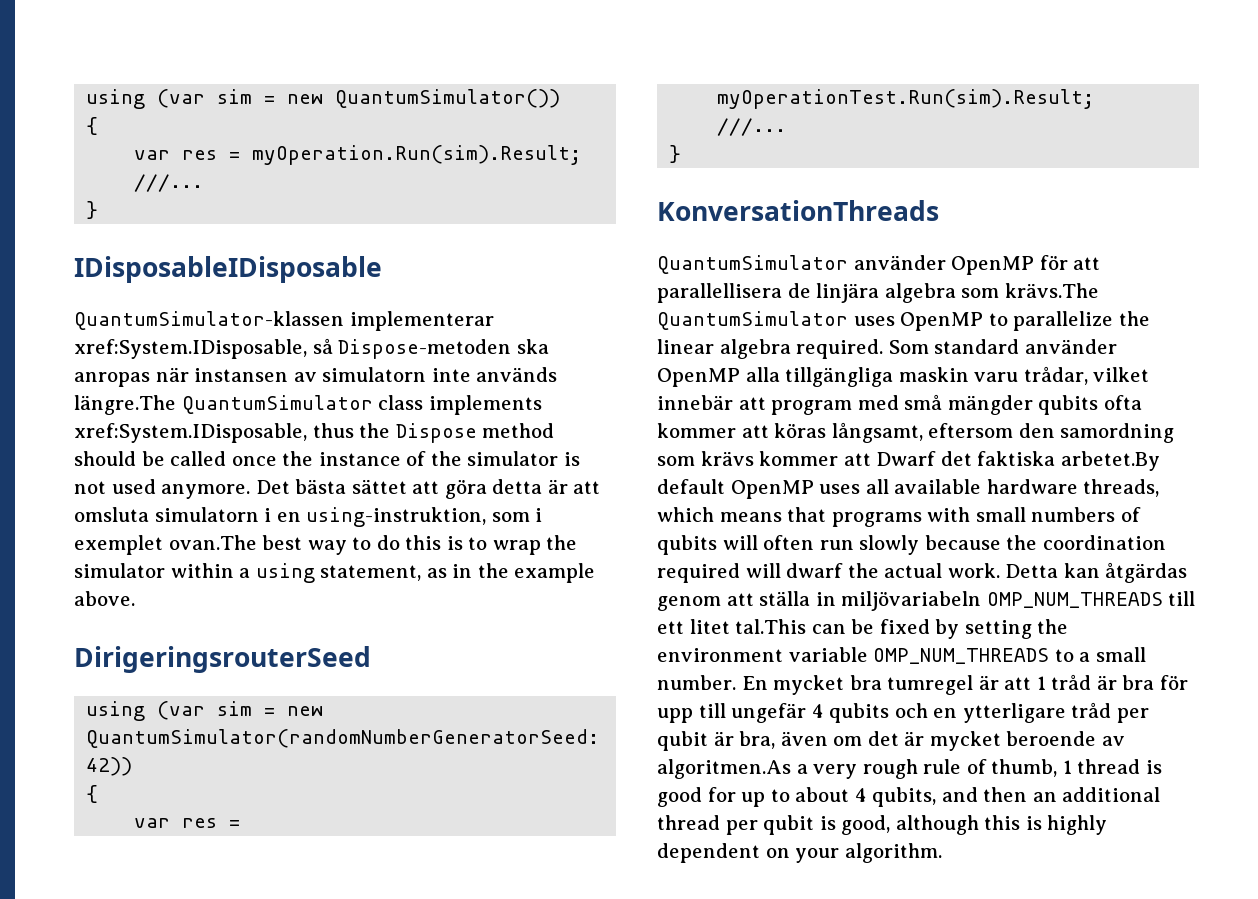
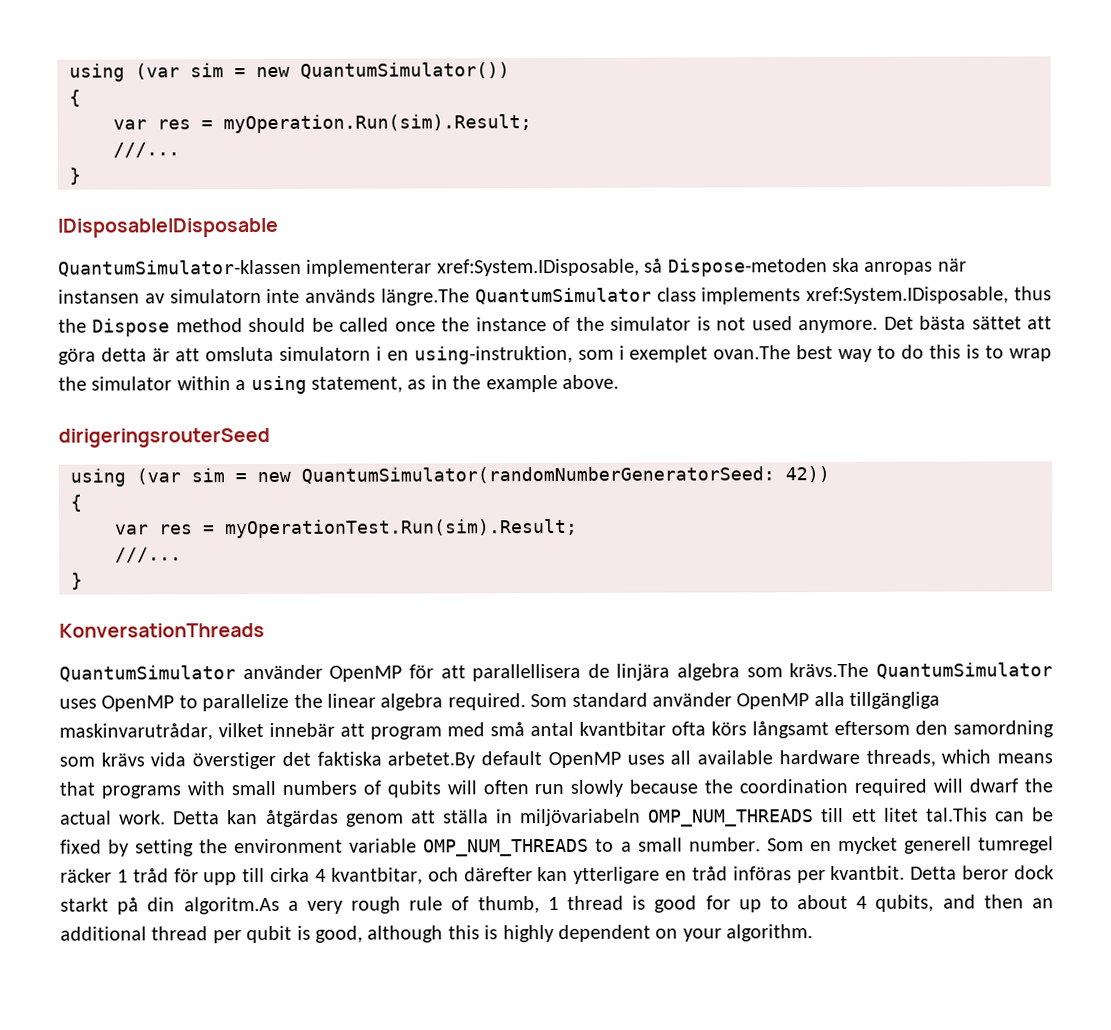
- DirigeringsrouterSeed
+ dirigeringsrouterSeed
- Som standard använder OpenMP alla tillgängliga maskin varu trådar, vilket innebär att program med små mängder qubits ofta kommer att köras långsamt, eftersom den samordning som krävs kommer att Dwarf det faktiska arbetet.By default OpenMP uses all available hardware threads, which means that programs with small numbers of qubits will often run slowly because the coordination required will dwarf the actual work.
+ Som standard använder OpenMP alla tillgängliga maskinvarutrådar, vilket innebär att program med små antal kvantbitar ofta körs långsamt eftersom den samordning som krävs vida överstiger det faktiska arbetet.By default OpenMP uses all available hardware threads, which means that programs with small numbers of qubits will often run slowly because the coordination required will dwarf the actual work.
- En mycket bra tumregel är att 1 tråd är bra för upp till ungefär 4 qubits och en ytterligare tråd per qubit är bra, även om det är mycket beroende av algoritmen.As a very rough rule of thumb, 1 thread is good for up to about 4 qubits, and then an additional thread per qubit is good, although this is highly dependent on your algorithm.
+ Som en mycket generell tumregel räcker 1 tråd för upp till cirka 4 kvantbitar, och därefter kan ytterligare en tråd införas per kvantbit. Detta beror dock starkt på din algoritm.As a very rough rule of thumb, 1 thread is good for up to about 4 qubits, and then an additional thread per qubit is good, although this is highly dependent on your algorithm.

